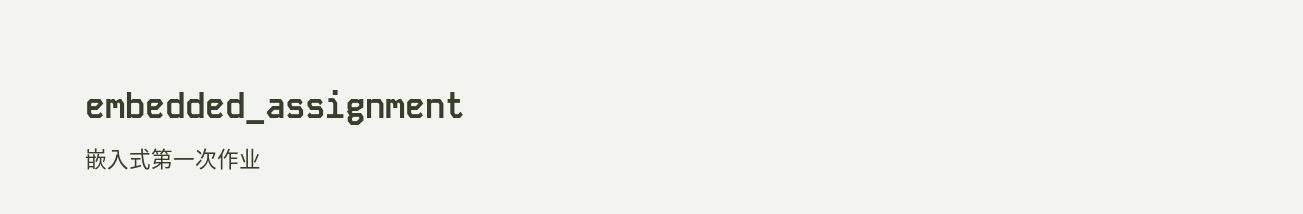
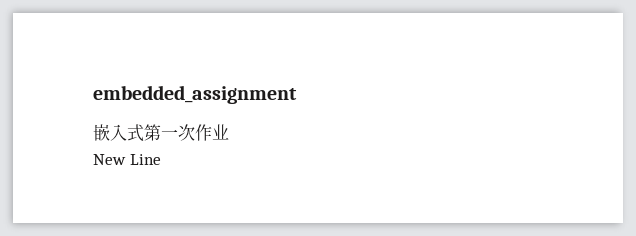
+ New Line

